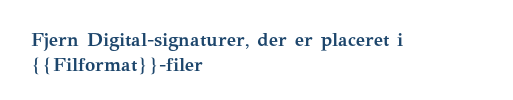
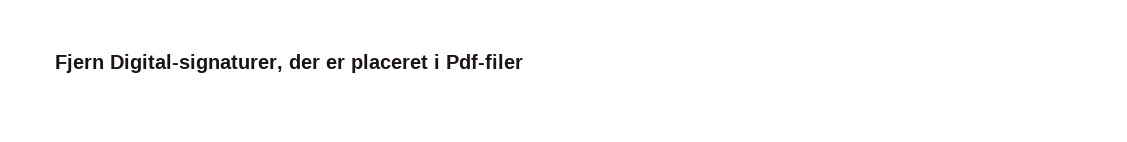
- Fjern Digital-signaturer, der er placeret i {{Filformat}}-filer
+ Fjern Digital-signaturer, der er placeret i Pdf-filer

